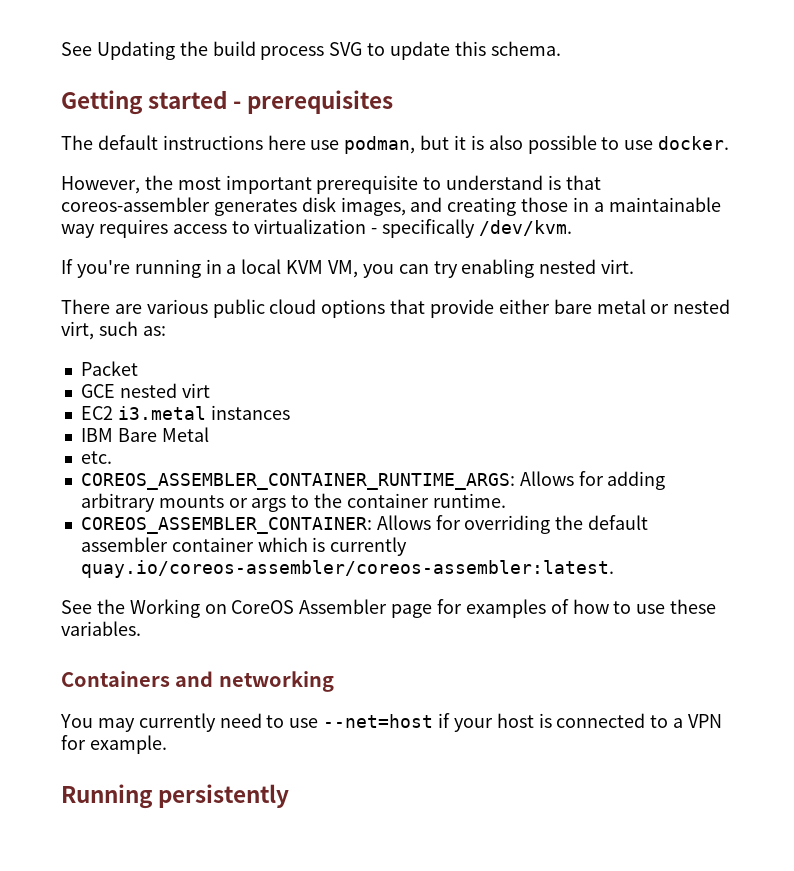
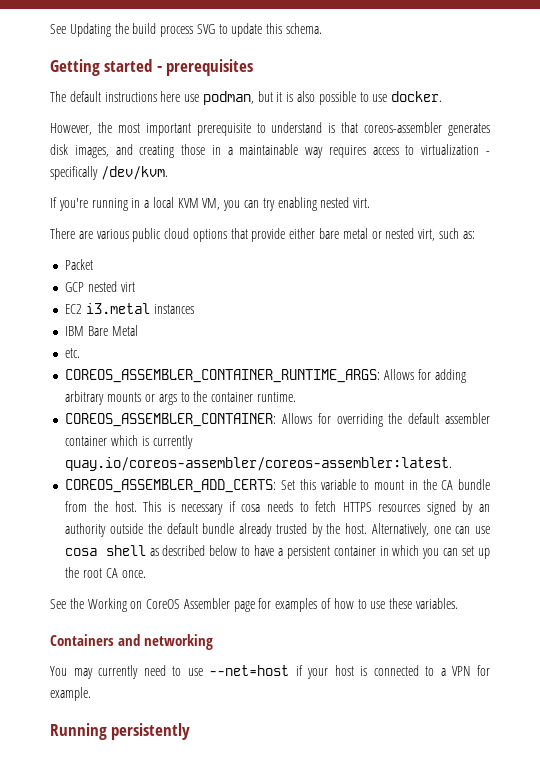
- GCE nested virt
+ GCP nested virt
+ COREOS_ASSEMBLER_ADD_CERTS: Set this variable to mount in the CA bundle from the host. This is necessary if cosa needs to fetch HTTPS resources signed by an authority outside the default bundle already trusted by the host. Alternatively, one can use cosa shell as described below to have a persistent container in which you can set up the root CA once.

